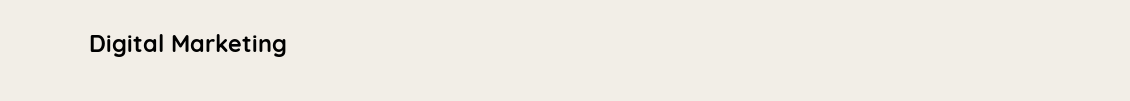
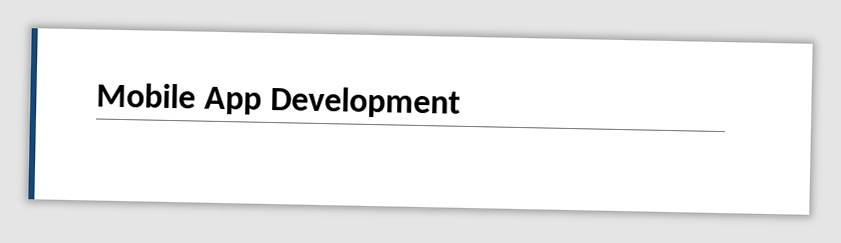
- Digital Marketing
+ Mobile App Development

